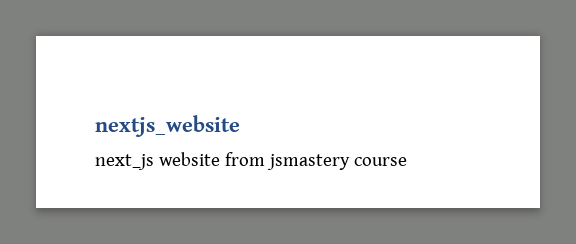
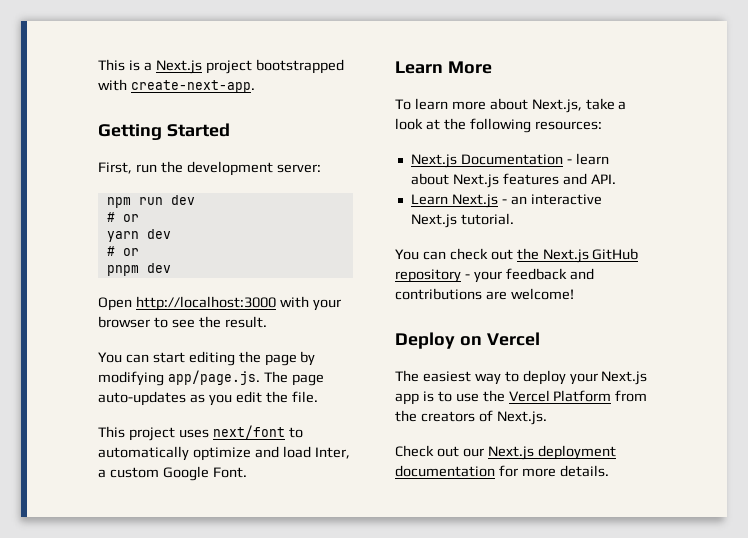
- nextjs_website
- next_js website from jsmastery course
+ This is a Next.js project bootstrapped with create-next-app.
+ Getting Started
+ First, run the development server:
+ npm run dev
+ # or
+ yarn dev
+ # or
+ pnpm dev
+ Open http://localhost:3000 with your browser to see the result.
+ You can start editing the page by modifying app/page.js. The page auto-updates as you edit the file.
+ This project uses next/font to automatically optimize and load Inter, a custom Google Font.
+ Learn More
+ To learn more about Next.js, take a look at the following resources:
+ Next.js Documentation - learn about Next.js features and API.
+ Learn Next.js - an interactive Next.js tutorial.
+ You can check out the Next.js GitHub repository - your feedback and contributions are welcome!
+ Deploy on Vercel
+ The easiest way to deploy your Next.js app is to use the Vercel Platform from the creators of Next.js.
+ Check out our Next.js deployment documentation for more details.

